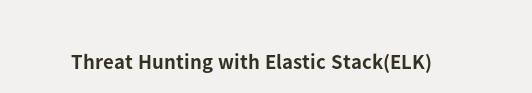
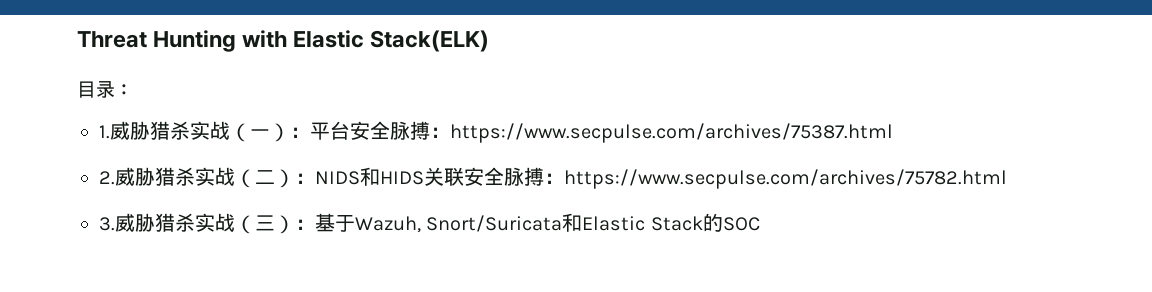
+ 目录：
+ 1.威胁猎杀实战（一）：平台安全脉搏：https://www.secpulse.com/archives/75387.html
+ 2.威胁猎杀实战（二）：NIDS和HIDS关联安全脉搏：https://www.secpulse.com/archives/75782.html
+ 3.威胁猎杀实战（三）：基于Wazuh, Snort/Suricata和Elastic Stack的SOC

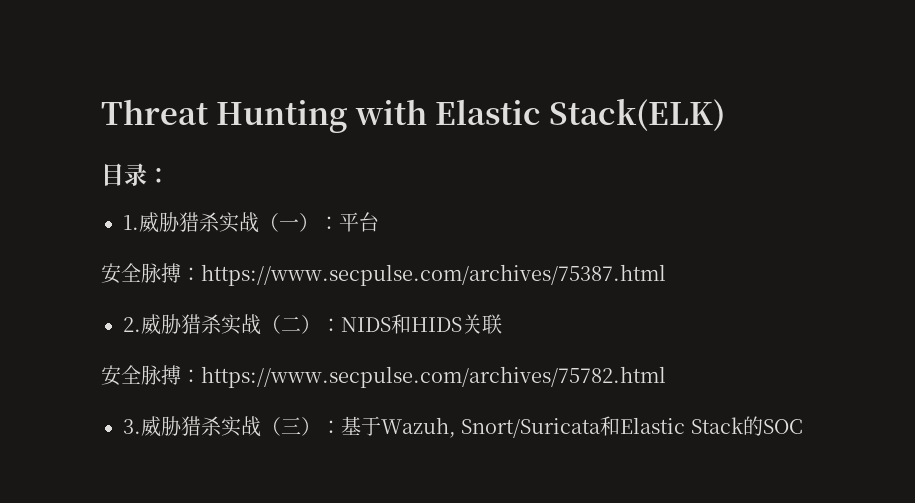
- 1.威胁猎杀实战（一）：平台安全脉搏：https://www.secpulse.com/archives/75387.html
+ 1.威胁猎杀实战（一）：平台
+ 安全脉搏：https://www.secpulse.com/archives/75387.html
- 2.威胁猎杀实战（二）：NIDS和HIDS关联安全脉搏：https://www.secpulse.com/archives/75782.html
+ 2.威胁猎杀实战（二）：NIDS和HIDS关联
+ 安全脉搏：https://www.secpulse.com/archives/75782.html

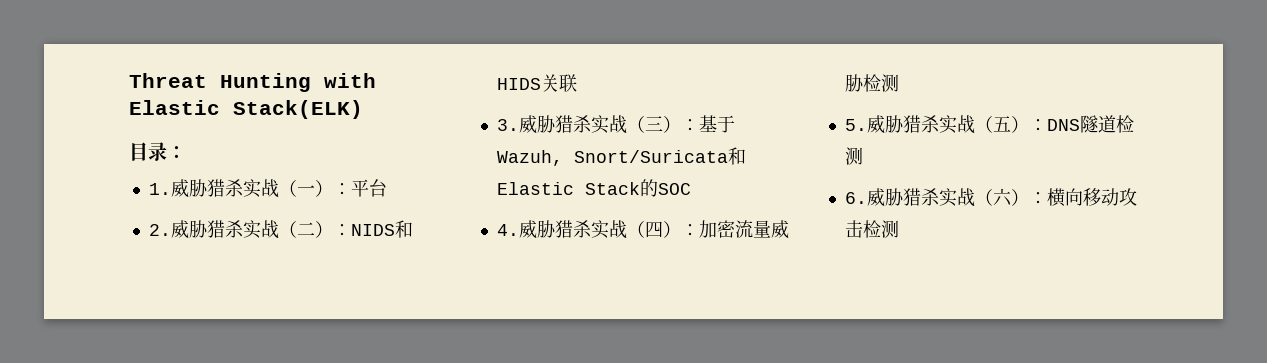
- 安全脉搏：https://www.secpulse.com/archives/75387.html
- 安全脉搏：https://www.secpulse.com/archives/75782.html
+ 4.威胁猎杀实战（四）：加密流量威胁检测
+ 5.威胁猎杀实战（五）：DNS隧道检测
+ 6.威胁猎杀实战（六）：横向移动攻击检测

